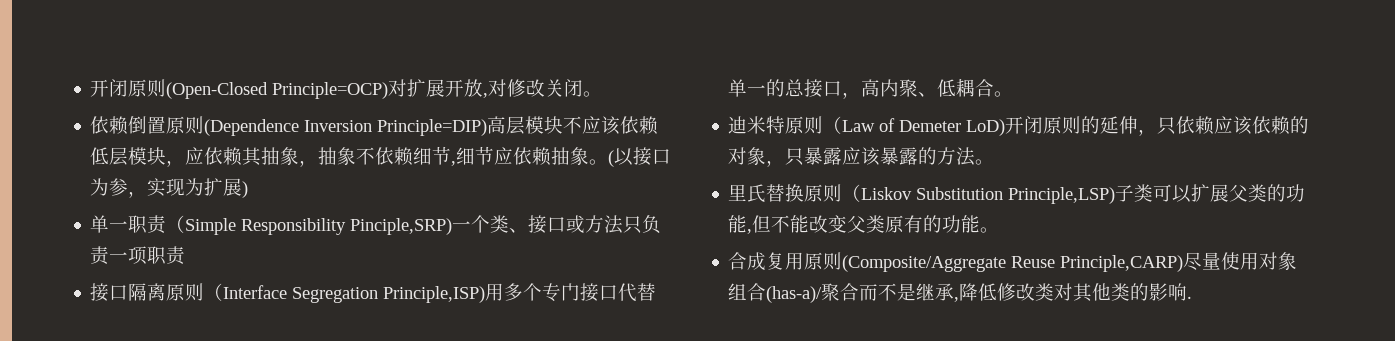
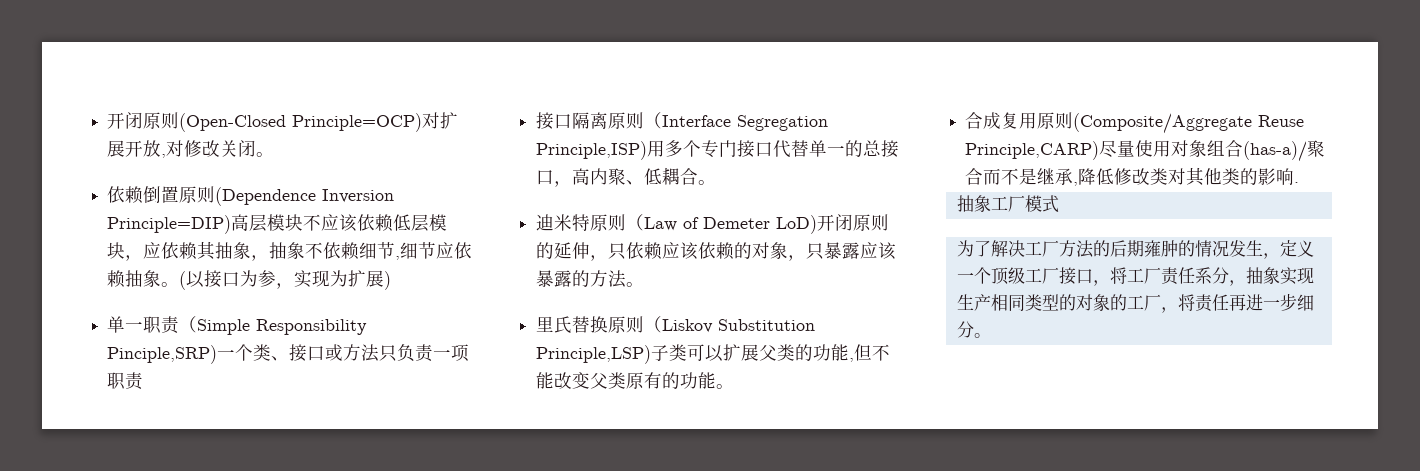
+ 抽象工厂模式
+ 为了解决工厂方法的后期雍肿的情况发生，定义一个顶级工厂接口，将工厂责任系分，抽象实现生产相同类型的对象的工厂，将责任再进一步细分。

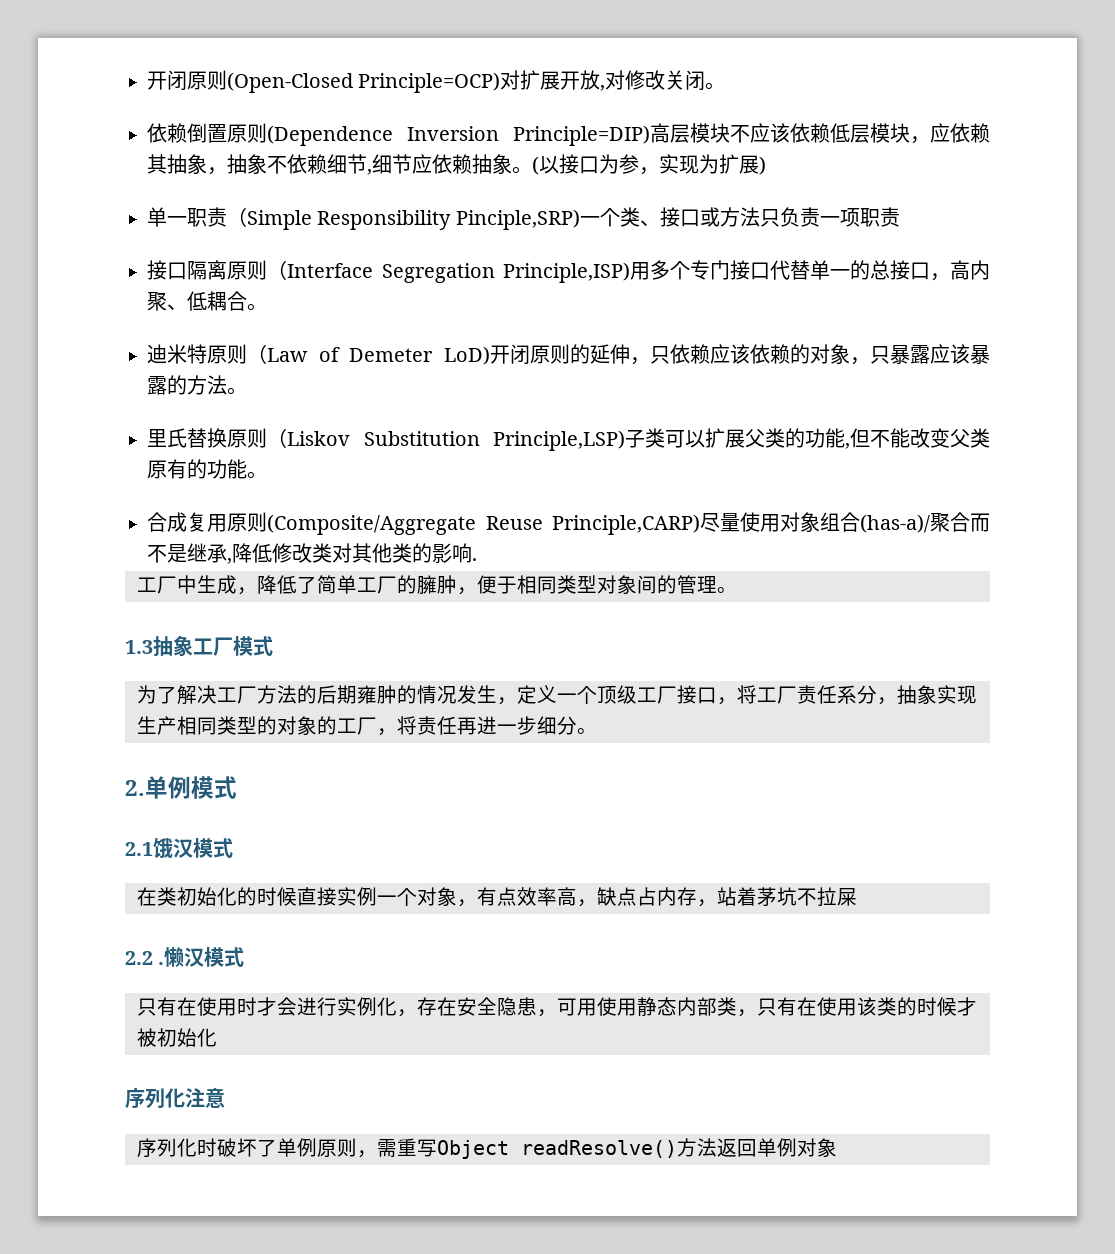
- 抽象工厂模式
+ 工厂中生成，降低了简单工厂的臃肿，便于相同类型对象间的管理。
+ 1.3抽象工厂模式
+ 2.单例模式
+ 2.1饿汉模式
+ 在类初始化的时候直接实例一个对象，有点效率高，缺点占内存，站着茅坑不拉屎
+ 2.2 .懒汉模式
+ 只有在使用时才会进行实例化，存在安全隐患，可用使用静态内部类，只有在使用该类的时候才被初始化
+ 序列化注意
+ 序列化时破坏了单例原则，需重写Object readResolve()方法返回单例对象

